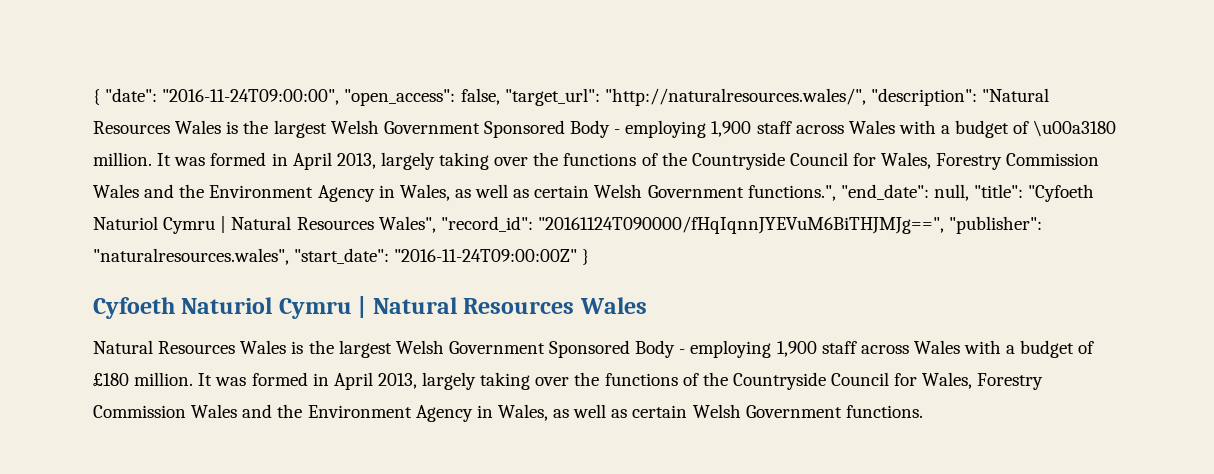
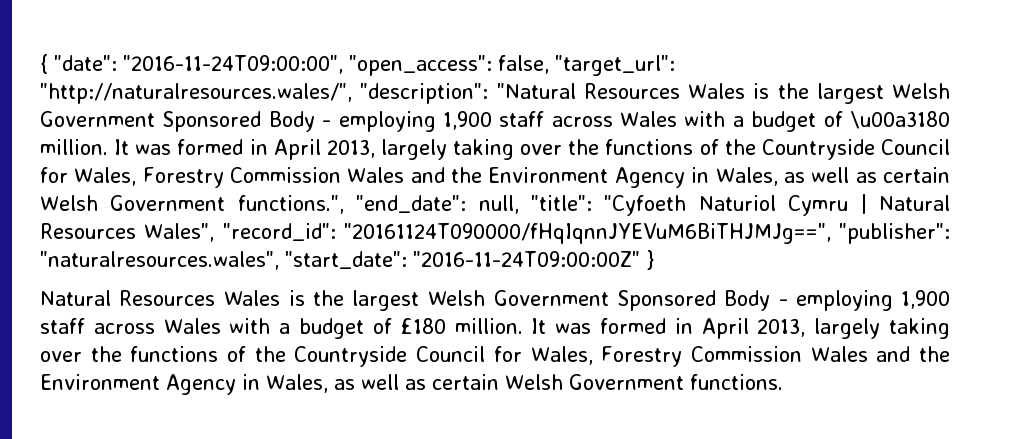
- Cyfoeth Naturiol Cymru | Natural Resources Wales

